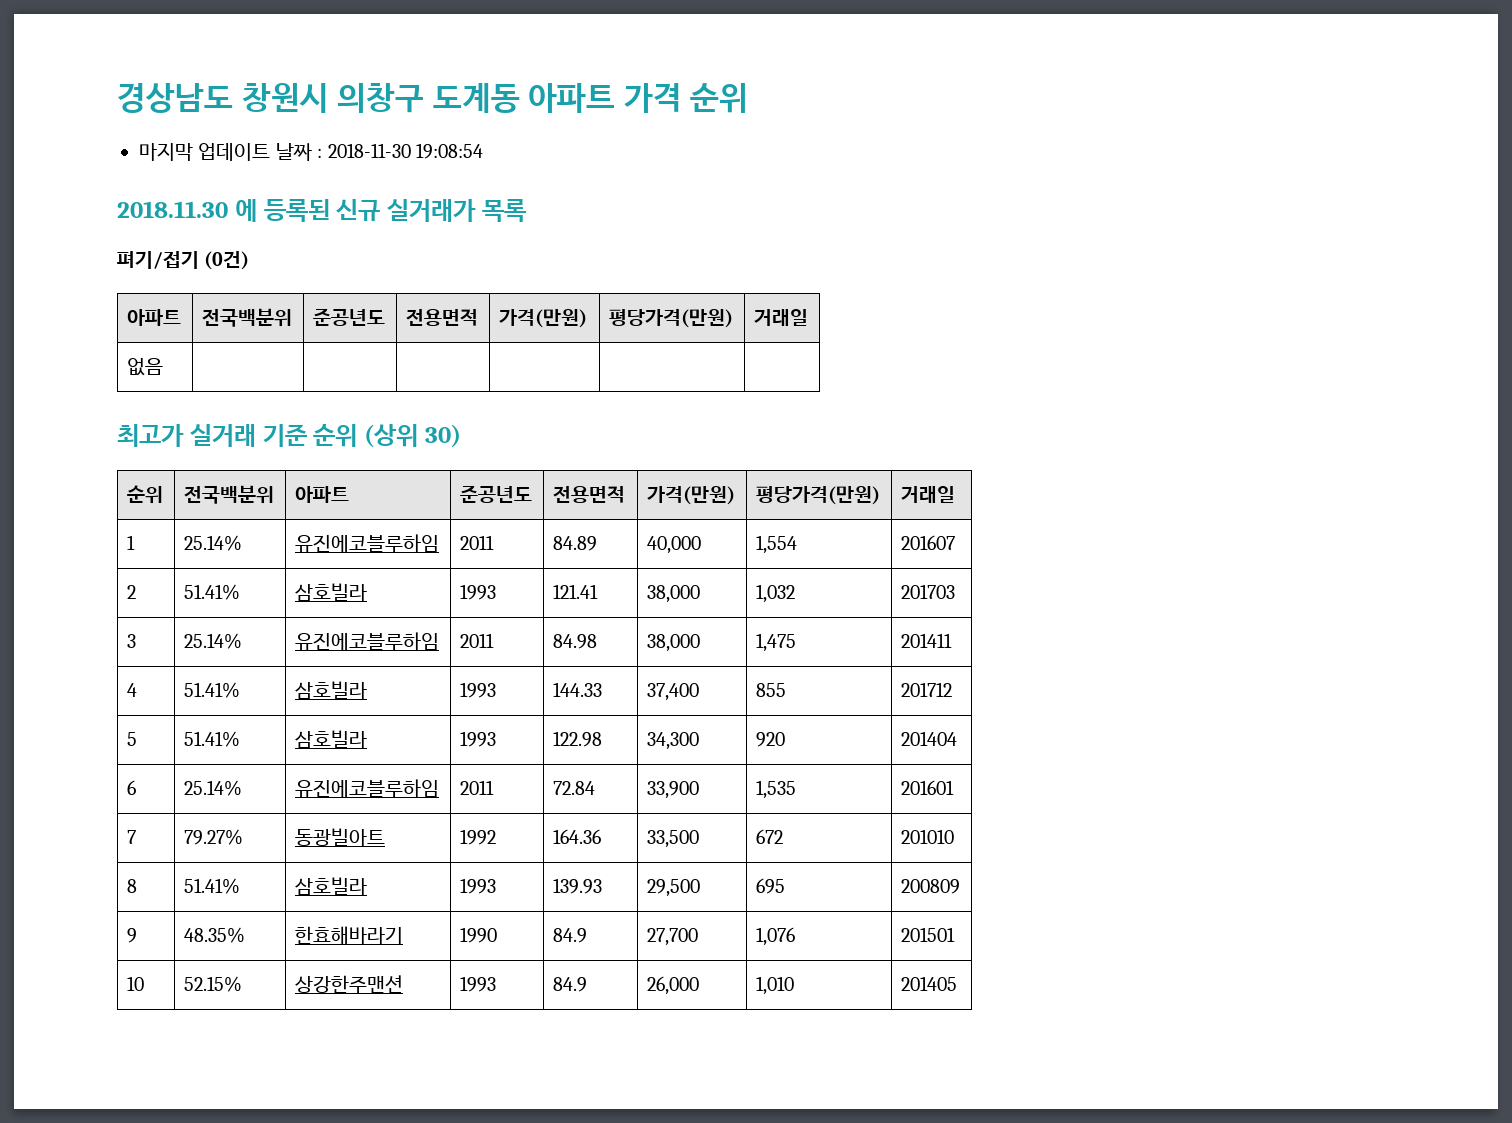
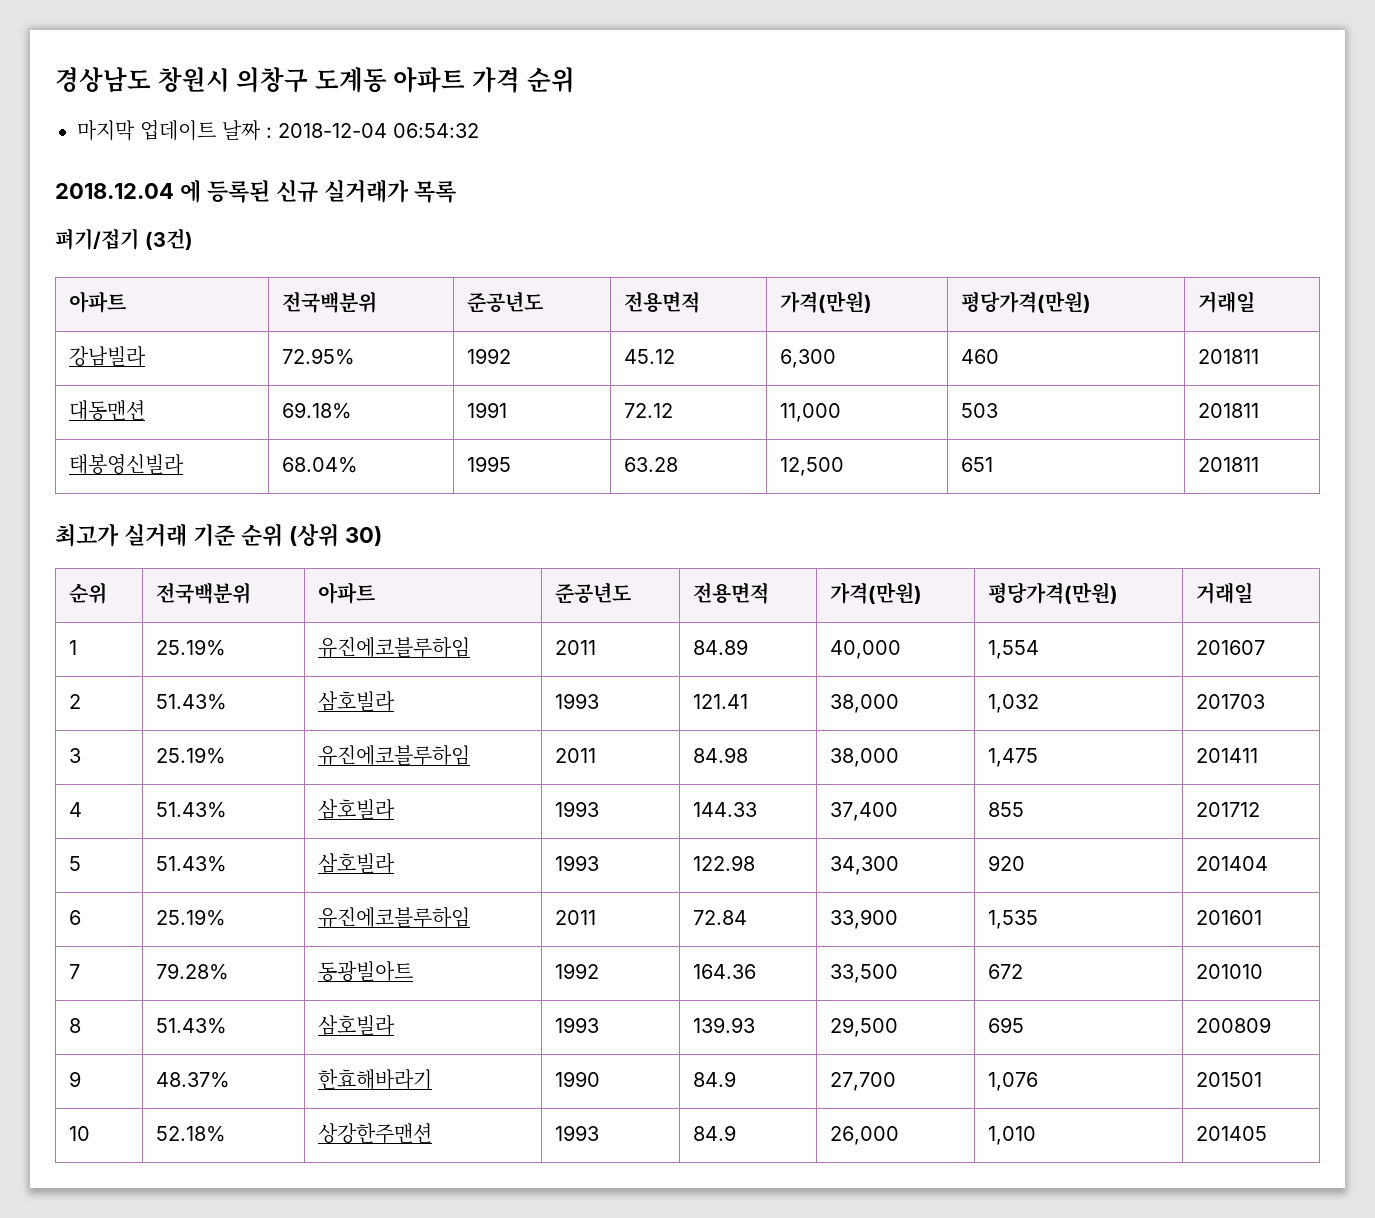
- 마지막 업데이트 날짜 : 2018-11-30 19:08:54
- 2018.11.30 에 등록된 신규 실거래가 목록
+ 마지막 업데이트 날짜 : 2018-12-04 06:54:32
+ 2018.12.04 에 등록된 신규 실거래가 목록
- 펴기/접기 (0건)
+ 펴기/접기 (3건)
- 없음 | | | | | |
+ 강남빌라 | 72.95% | 1992 | 45.12 | 6,300 | 460 | 201811
+ 대동맨션 | 69.18% | 1991 | 72.12 | 11,000 | 503 | 201811
+ 태봉영신빌라 | 68.04% | 1995 | 63.28 | 12,500 | 651 | 201811
- 1 | 25.14% | 유진에코블루하임 | 2011 | 84.89 | 40,000 | 1,554 | 201607
+ 1 | 25.19% | 유진에코블루하임 | 2011 | 84.89 | 40,000 | 1,554 | 201607
- 2 | 51.41% | 삼호빌라 | 1993 | 121.41 | 38,000 | 1,032 | 201703
+ 2 | 51.43% | 삼호빌라 | 1993 | 121.41 | 38,000 | 1,032 | 201703
- 3 | 25.14% | 유진에코블루하임 | 2011 | 84.98 | 38,000 | 1,475 | 201411
+ 3 | 25.19% | 유진에코블루하임 | 2011 | 84.98 | 38,000 | 1,475 | 201411
- 4 | 51.41% | 삼호빌라 | 1993 | 144.33 | 37,400 | 855 | 201712
+ 4 | 51.43% | 삼호빌라 | 1993 | 144.33 | 37,400 | 855 | 201712
- 5 | 51.41% | 삼호빌라 | 1993 | 122.98 | 34,300 | 920 | 201404
+ 5 | 51.43% | 삼호빌라 | 1993 | 122.98 | 34,300 | 920 | 201404
- 6 | 25.14% | 유진에코블루하임 | 2011 | 72.84 | 33,900 | 1,535 | 201601
+ 6 | 25.19% | 유진에코블루하임 | 2011 | 72.84 | 33,900 | 1,535 | 201601
- 7 | 79.27% | 동광빌아트 | 1992 | 164.36 | 33,500 | 672 | 201010
+ 7 | 79.28% | 동광빌아트 | 1992 | 164.36 | 33,500 | 672 | 201010
- 8 | 51.41% | 삼호빌라 | 1993 | 139.93 | 29,500 | 695 | 200809
+ 8 | 51.43% | 삼호빌라 | 1993 | 139.93 | 29,500 | 695 | 200809
- 9 | 48.35% | 한효해바라기 | 1990 | 84.9 | 27,700 | 1,076 | 201501
+ 9 | 48.37% | 한효해바라기 | 1990 | 84.9 | 27,700 | 1,076 | 201501
- 10 | 52.15% | 상강한주맨션 | 1993 | 84.9 | 26,000 | 1,010 | 201405
+ 10 | 52.18% | 상강한주맨션 | 1993 | 84.9 | 26,000 | 1,010 | 201405

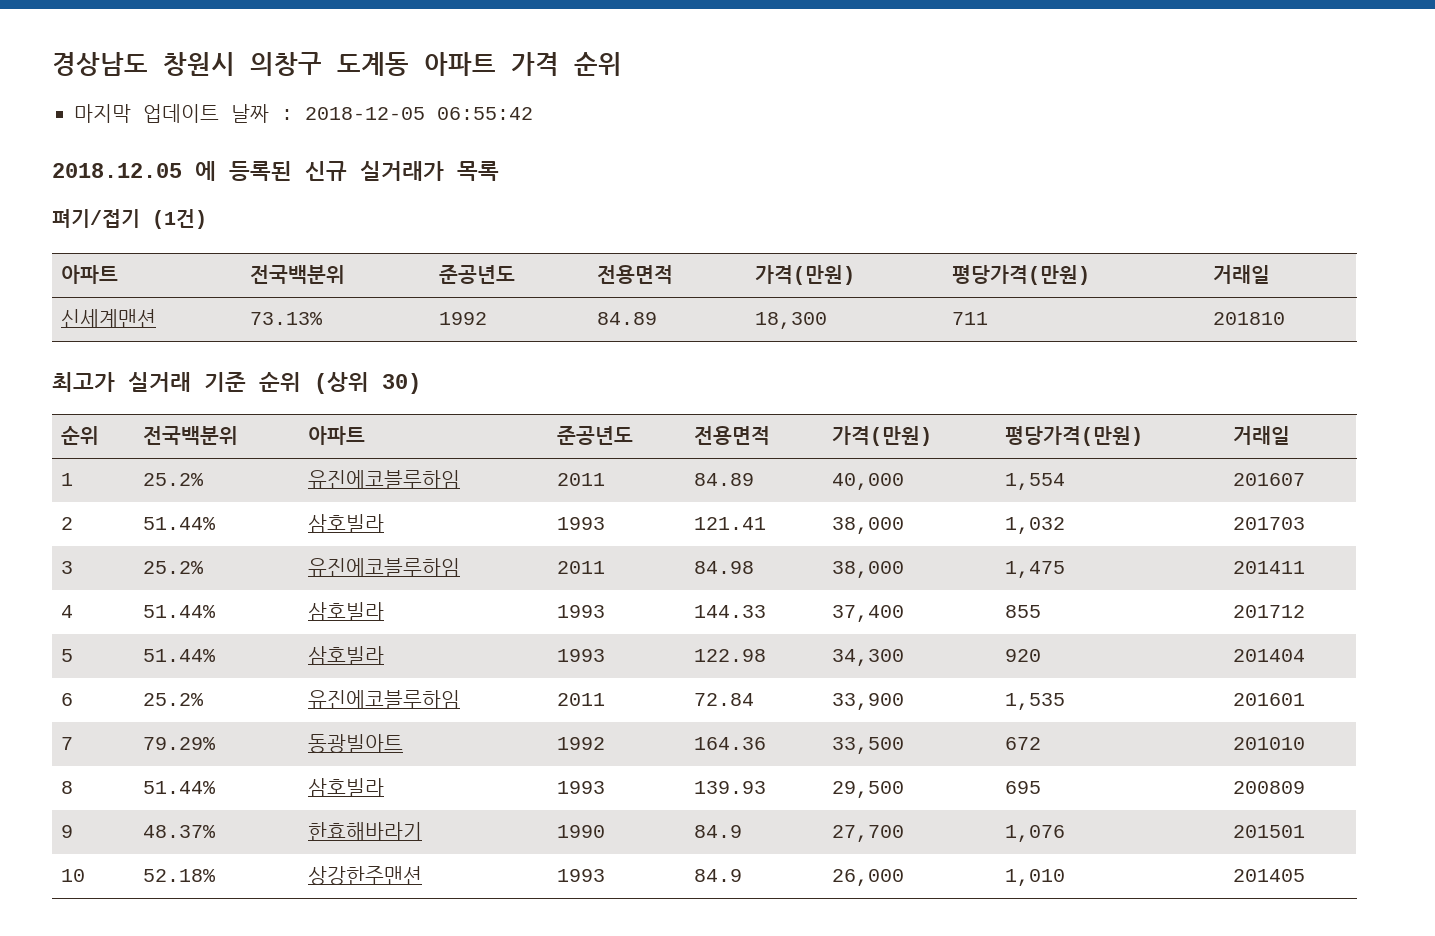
- 마지막 업데이트 날짜 : 2018-12-04 06:54:32
- 2018.12.04 에 등록된 신규 실거래가 목록
+ 마지막 업데이트 날짜 : 2018-12-05 06:55:42
+ 2018.12.05 에 등록된 신규 실거래가 목록
- 펴기/접기 (3건)
+ 펴기/접기 (1건)
- 강남빌라 | 72.95% | 1992 | 45.12 | 6,300 | 460 | 201811
- 대동맨션 | 69.18% | 1991 | 72.12 | 11,000 | 503 | 201811
- 태봉영신빌라 | 68.04% | 1995 | 63.28 | 12,500 | 651 | 201811
+ 신세계맨션 | 73.13% | 1992 | 84.89 | 18,300 | 711 | 201810
- 1 | 25.19% | 유진에코블루하임 | 2011 | 84.89 | 40,000 | 1,554 | 201607
+ 1 | 25.2% | 유진에코블루하임 | 2011 | 84.89 | 40,000 | 1,554 | 201607
- 2 | 51.43% | 삼호빌라 | 1993 | 121.41 | 38,000 | 1,032 | 201703
+ 2 | 51.44% | 삼호빌라 | 1993 | 121.41 | 38,000 | 1,032 | 201703
- 3 | 25.19% | 유진에코블루하임 | 2011 | 84.98 | 38,000 | 1,475 | 201411
+ 3 | 25.2% | 유진에코블루하임 | 2011 | 84.98 | 38,000 | 1,475 | 201411
- 4 | 51.43% | 삼호빌라 | 1993 | 144.33 | 37,400 | 855 | 201712
+ 4 | 51.44% | 삼호빌라 | 1993 | 144.33 | 37,400 | 855 | 201712
- 5 | 51.43% | 삼호빌라 | 1993 | 122.98 | 34,300 | 920 | 201404
+ 5 | 51.44% | 삼호빌라 | 1993 | 122.98 | 34,300 | 920 | 201404
- 6 | 25.19% | 유진에코블루하임 | 2011 | 72.84 | 33,900 | 1,535 | 201601
+ 6 | 25.2% | 유진에코블루하임 | 2011 | 72.84 | 33,900 | 1,535 | 201601
- 7 | 79.28% | 동광빌아트 | 1992 | 164.36 | 33,500 | 672 | 201010
+ 7 | 79.29% | 동광빌아트 | 1992 | 164.36 | 33,500 | 672 | 201010
- 8 | 51.43% | 삼호빌라 | 1993 | 139.93 | 29,500 | 695 | 200809
+ 8 | 51.44% | 삼호빌라 | 1993 | 139.93 | 29,500 | 695 | 200809

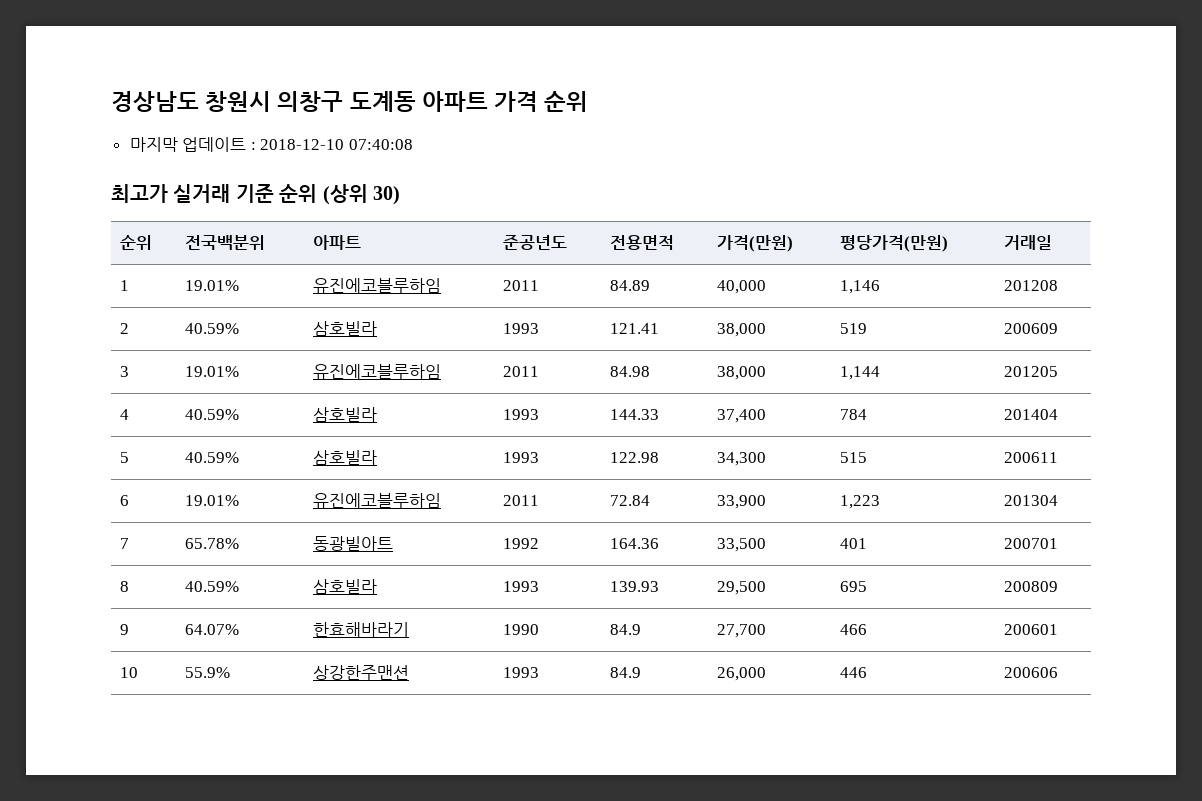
- 마지막 업데이트 날짜 : 2018-12-05 06:55:42
- 2018.12.05 에 등록된 신규 실거래가 목록
- 펴기/접기 (1건)
- 아파트 | 전국백분위 | 준공년도 | 전용면적 | 가격(만원) | 평당가격(만원) | 거래일
- 신세계맨션 | 73.13% | 1992 | 84.89 | 18,300 | 711 | 201810
+ 마지막 업데이트 : 2018-12-10 07:40:08
- 1 | 25.2% | 유진에코블루하임 | 2011 | 84.89 | 40,000 | 1,554 | 201607
+ 1 | 19.01% | 유진에코블루하임 | 2011 | 84.89 | 40,000 | 1,146 | 201208
- 2 | 51.44% | 삼호빌라 | 1993 | 121.41 | 38,000 | 1,032 | 201703
+ 2 | 40.59% | 삼호빌라 | 1993 | 121.41 | 38,000 | 519 | 200609
- 3 | 25.2% | 유진에코블루하임 | 2011 | 84.98 | 38,000 | 1,475 | 201411
+ 3 | 19.01% | 유진에코블루하임 | 2011 | 84.98 | 38,000 | 1,144 | 201205
- 4 | 51.44% | 삼호빌라 | 1993 | 144.33 | 37,400 | 855 | 201712
+ 4 | 40.59% | 삼호빌라 | 1993 | 144.33 | 37,400 | 784 | 201404
- 5 | 51.44% | 삼호빌라 | 1993 | 122.98 | 34,300 | 920 | 201404
+ 5 | 40.59% | 삼호빌라 | 1993 | 122.98 | 34,300 | 515 | 200611
- 6 | 25.2% | 유진에코블루하임 | 2011 | 72.84 | 33,900 | 1,535 | 201601
+ 6 | 19.01% | 유진에코블루하임 | 2011 | 72.84 | 33,900 | 1,223 | 201304
- 7 | 79.29% | 동광빌아트 | 1992 | 164.36 | 33,500 | 672 | 201010
+ 7 | 65.78% | 동광빌아트 | 1992 | 164.36 | 33,500 | 401 | 200701
- 8 | 51.44% | 삼호빌라 | 1993 | 139.93 | 29,500 | 695 | 200809
+ 8 | 40.59% | 삼호빌라 | 1993 | 139.93 | 29,500 | 695 | 200809
- 9 | 48.37% | 한효해바라기 | 1990 | 84.9 | 27,700 | 1,076 | 201501
+ 9 | 64.07% | 한효해바라기 | 1990 | 84.9 | 27,700 | 466 | 200601
- 10 | 52.18% | 상강한주맨션 | 1993 | 84.9 | 26,000 | 1,010 | 201405
+ 10 | 55.9% | 상강한주맨션 | 1993 | 84.9 | 26,000 | 446 | 200606

